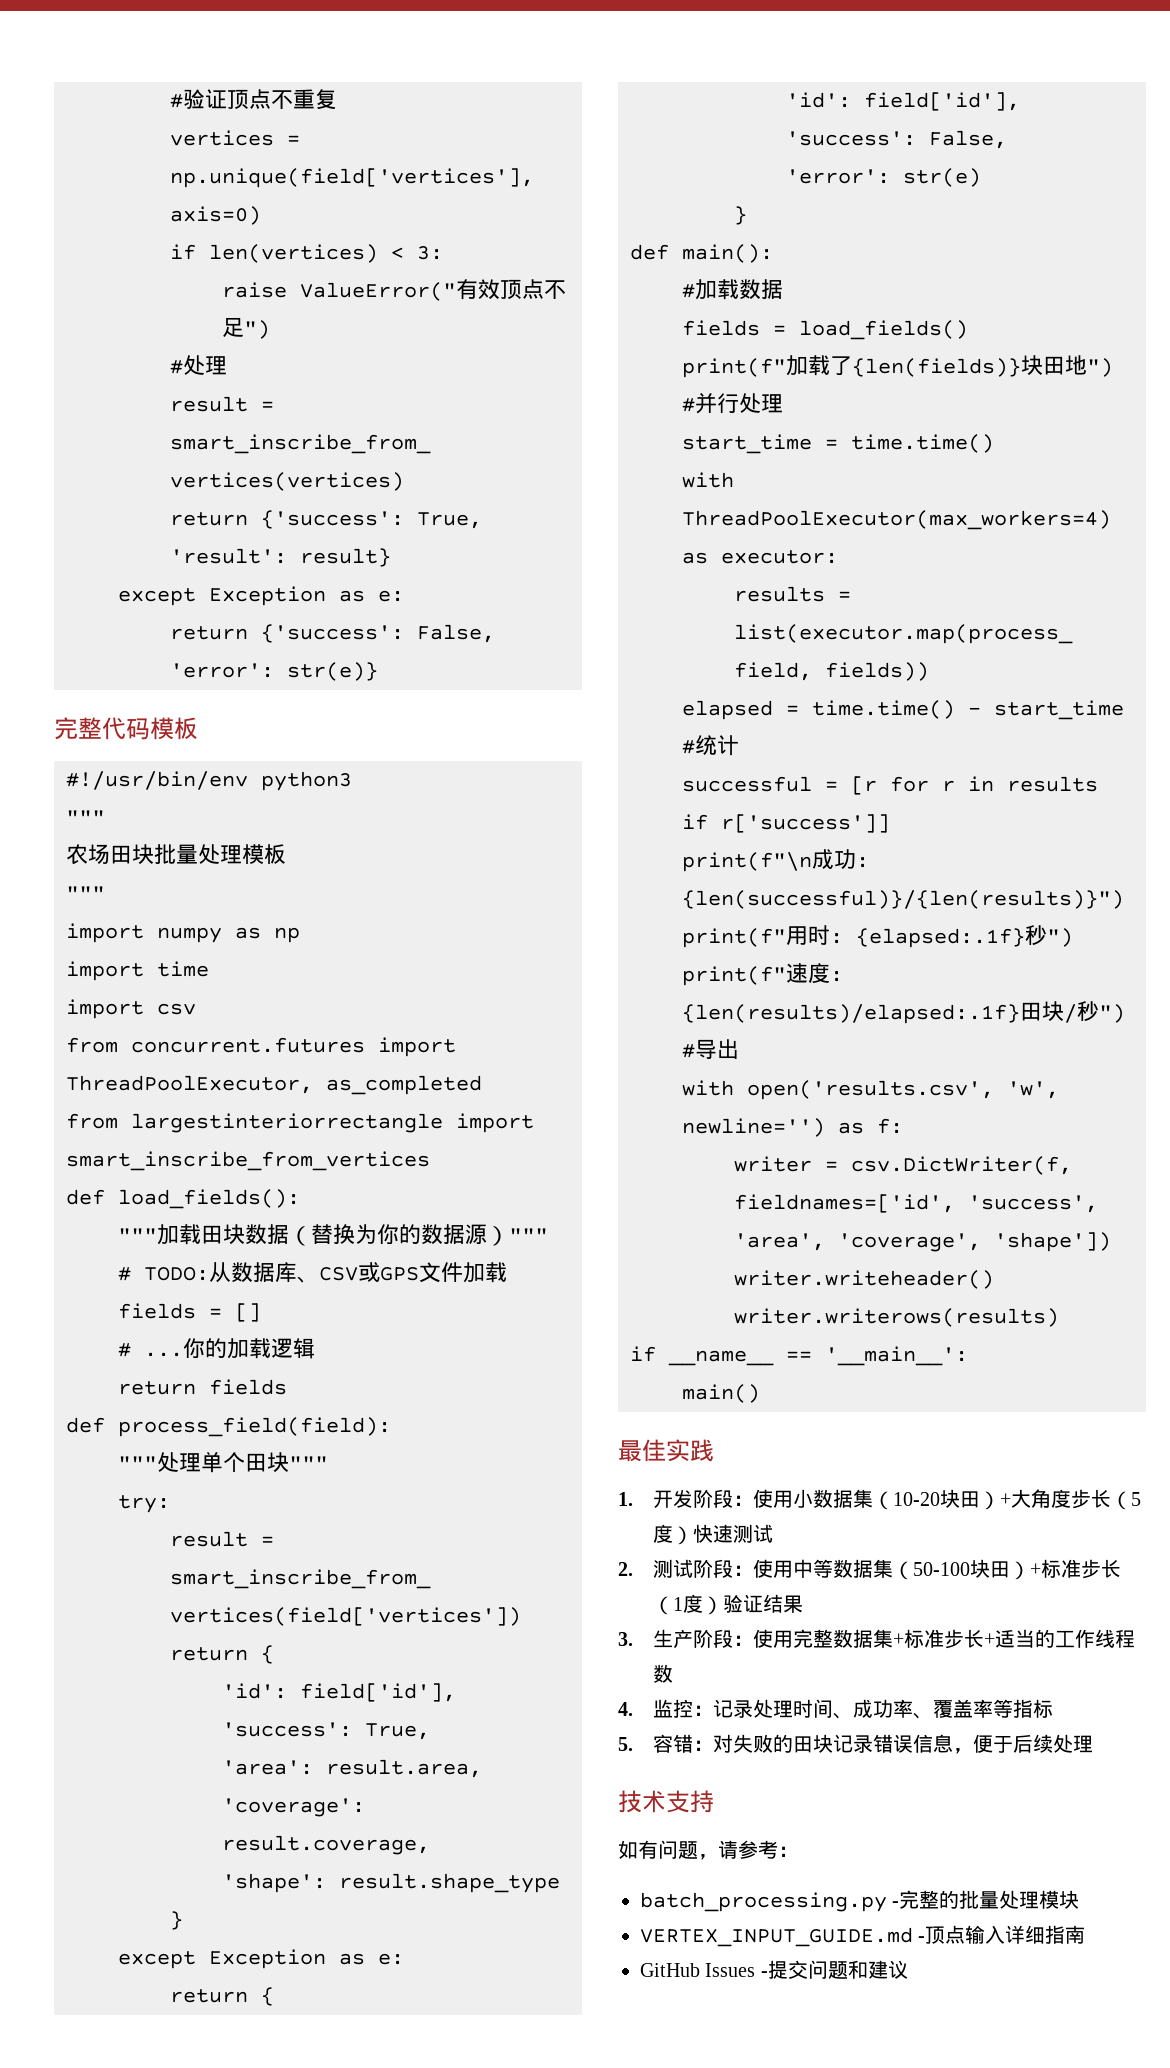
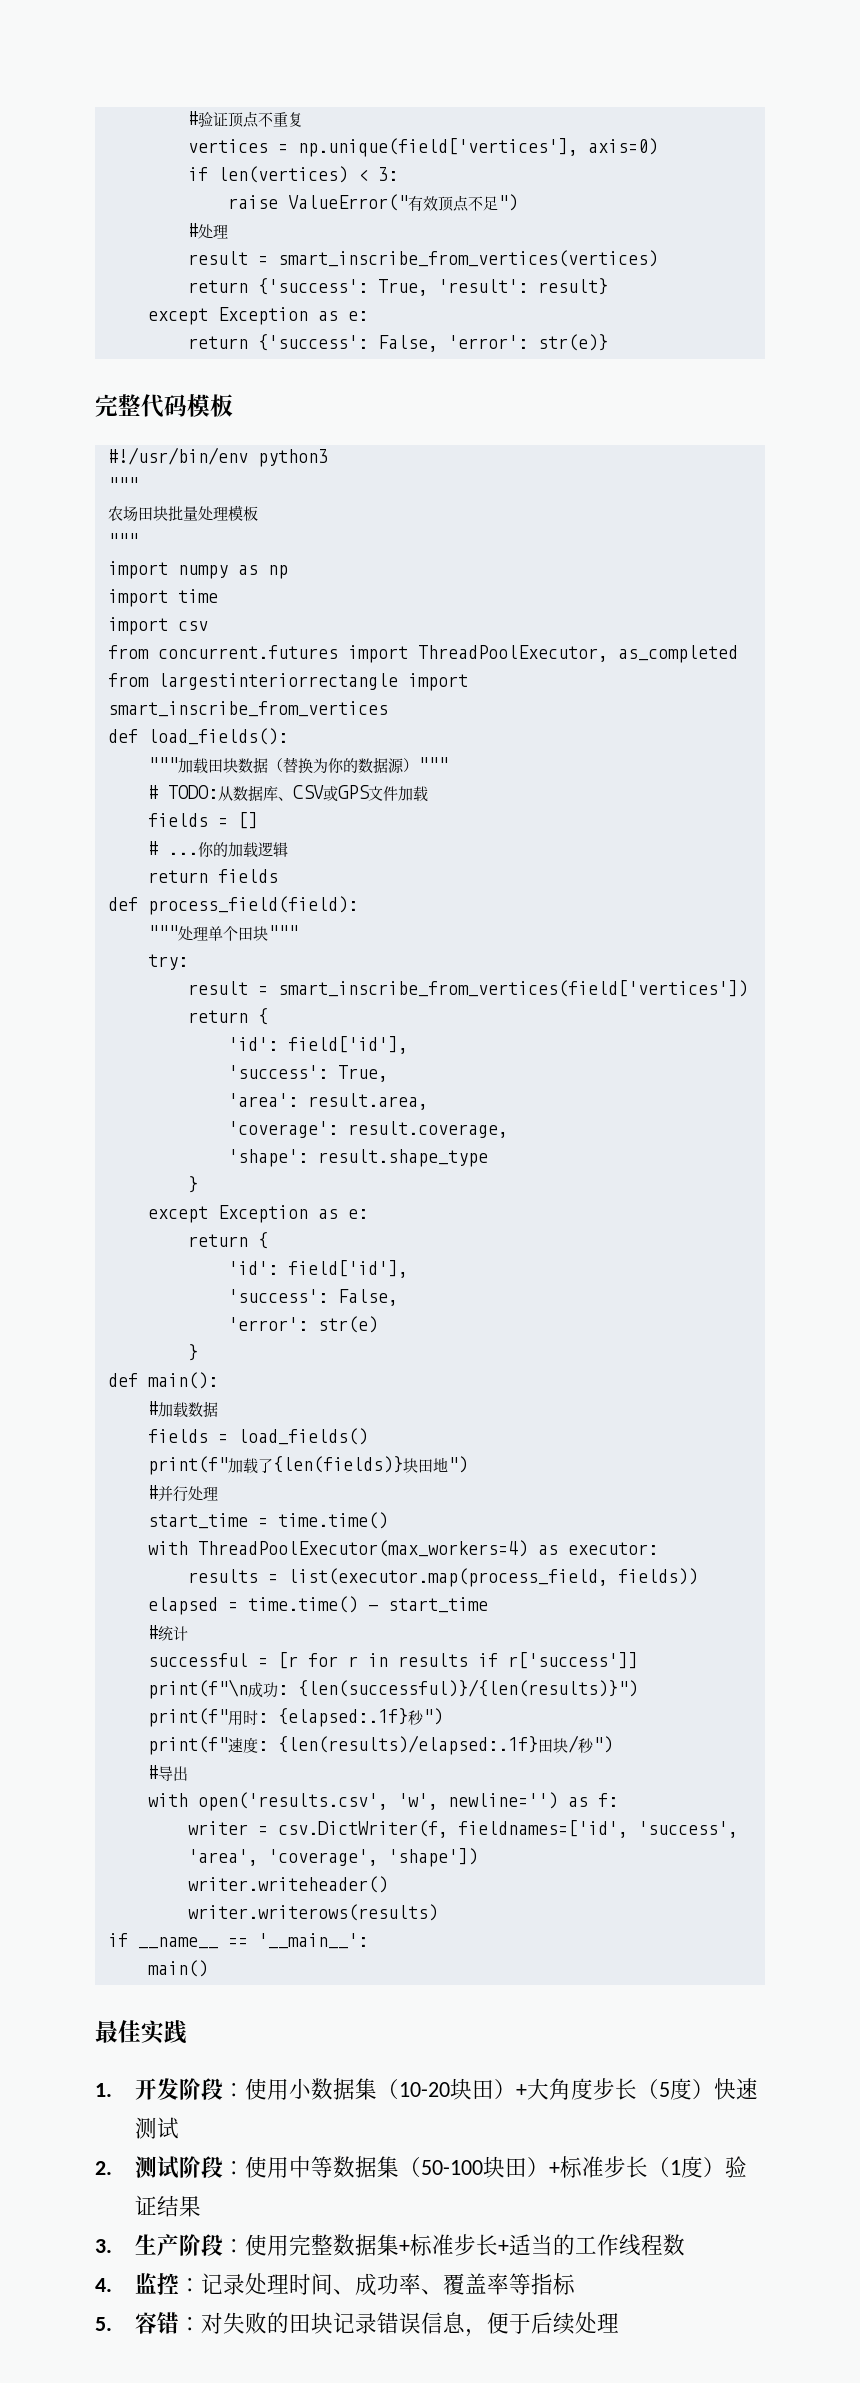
- 技术支持
- 如有问题，请参考：
- batch_processing.py -完整的批量处理模块
- VERTEX_INPUT_GUIDE.md -顶点输入详细指南
- GitHub Issues -提交问题和建议

